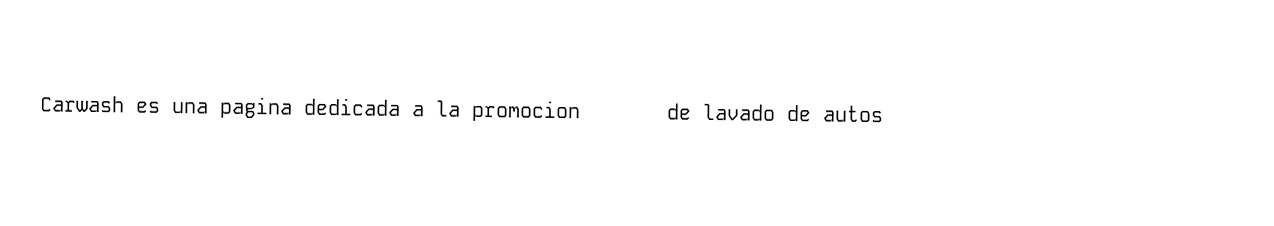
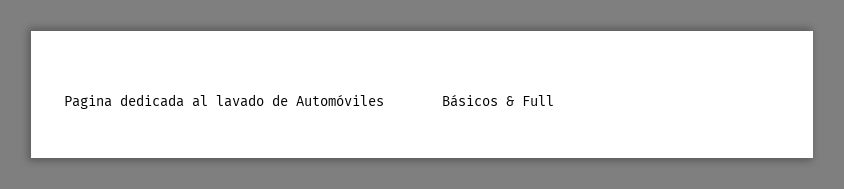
- Carwash es una pagina dedicada a la promocion de lavado de autos
+ Pagina dedicada al lavado de Automóviles Básicos & Full

